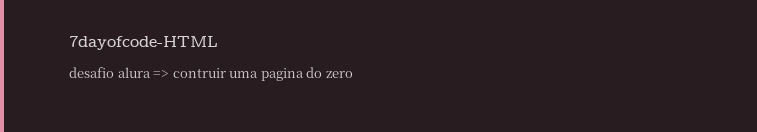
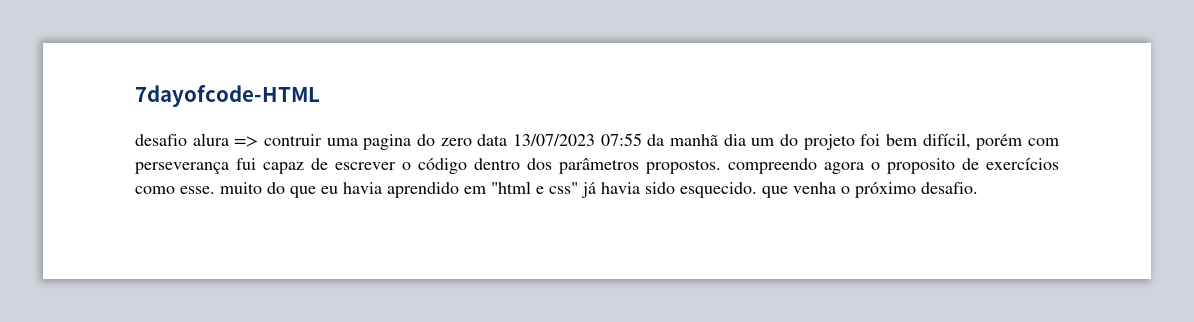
- desafio alura => contruir uma pagina do zero
+ desafio alura => contruir uma pagina do zero data 13/07/2023 07:55 da manhã dia um do projeto foi bem difícil, porém com perseverança fui capaz de escrever o código dentro dos parâmetros propostos. compreendo agora o proposito de exercícios como esse. muito do que eu havia aprendido em "html e css" já havia sido esquecido. que venha o próximo desafio.

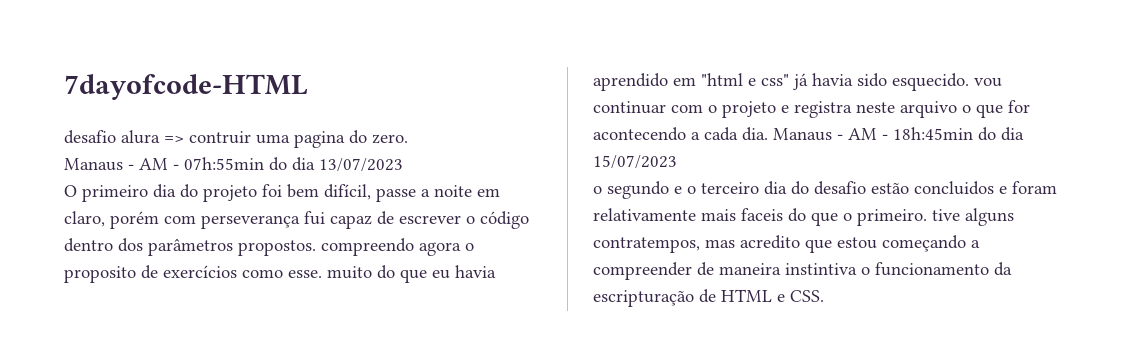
- desafio alura => contruir uma pagina do zero data 13/07/2023 07:55 da manhã dia um do projeto foi bem difícil, porém com perseverança fui capaz de escrever o código dentro dos parâmetros propostos. compreendo agora o proposito de exercícios como esse. muito do que eu havia aprendido em "html e css" já havia sido esquecido. que venha o próximo desafio.
+ desafio alura => contruir uma pagina do zero.
+ Manaus - AM - 07h:55min do dia 13/07/2023
+ O primeiro dia do projeto foi bem difícil, passe a noite em claro, porém com perseverança fui capaz de escrever o código dentro dos parâmetros propostos. compreendo agora o proposito de exercícios como esse. muito do que eu havia aprendido em "html e css" já havia sido esquecido. vou continuar com o projeto e registra neste arquivo o que for acontecendo a cada dia. Manaus - AM - 18h:45min do dia 15/07/2023
+ o segundo e o terceiro dia do desafio estão concluidos e foram relativamente mais faceis do que o primeiro. tive alguns contratempos, mas acredito que estou começando a compreender de maneira instintiva o funcionamento da escripturação de HTML e CSS.

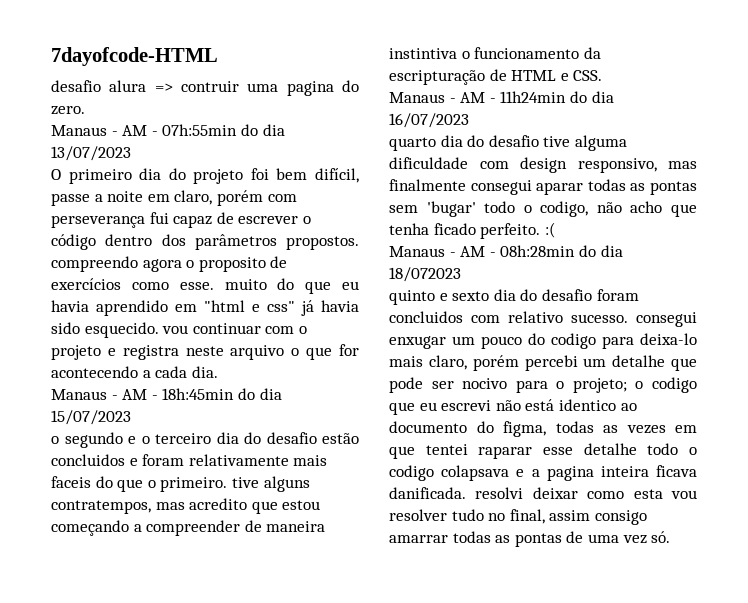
- O primeiro dia do projeto foi bem difícil, passe a noite em claro, porém com perseverança fui capaz de escrever o código dentro dos parâmetros propostos. compreendo agora o proposito de exercícios como esse. muito do que eu havia aprendido em "html e css" já havia sido esquecido. vou continuar com o projeto e registra neste arquivo o que for acontecendo a cada dia. Manaus - AM - 18h:45min do dia 15/07/2023
+ O primeiro dia do projeto foi bem difícil, passe a noite em claro, porém com perseverança fui capaz de escrever o código dentro dos parâmetros propostos. compreendo agora o proposito de exercícios como esse. muito do que eu havia aprendido em "html e css" já havia sido esquecido. vou continuar com o projeto e registra neste arquivo o que for acontecendo a cada dia.
+ Manaus - AM - 18h:45min do dia 15/07/2023
+ Manaus - AM - 11h24min do dia 16/07/2023
+ quarto dia do desafio tive alguma dificuldade com design responsivo, mas finalmente consegui aparar todas as pontas sem 'bugar' todo o codigo, não acho que tenha ficado perfeito. :(
+ Manaus - AM - 08h:28min do dia 18/072023
+ quinto e sexto dia do desafio foram concluidos com relativo sucesso. consegui enxugar um pouco do codigo para deixa-lo mais claro, porém percebi um detalhe que pode ser nocivo para o projeto; o codigo que eu escrevi não está identico ao documento do figma, todas as vezes em que tentei raparar esse detalhe todo o codigo colapsava e a pagina inteira ficava danificada. resolvi deixar como esta vou resolver tudo no final, assim consigo amarrar todas as pontas de uma vez só.

